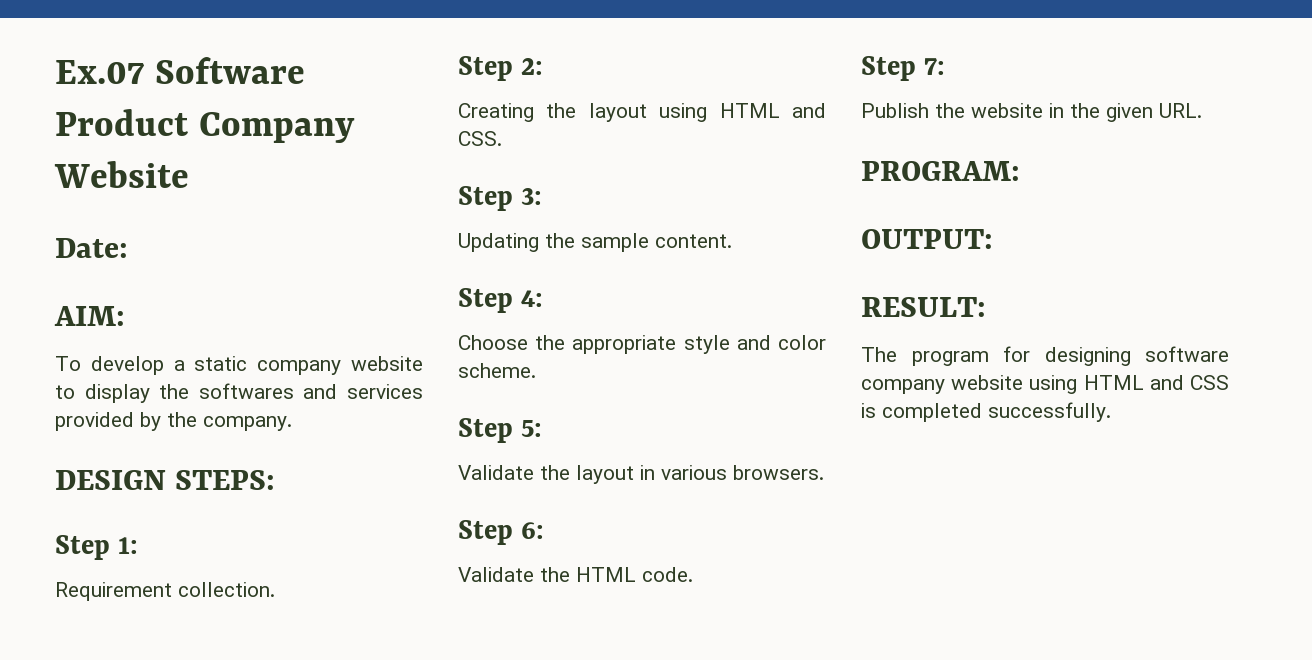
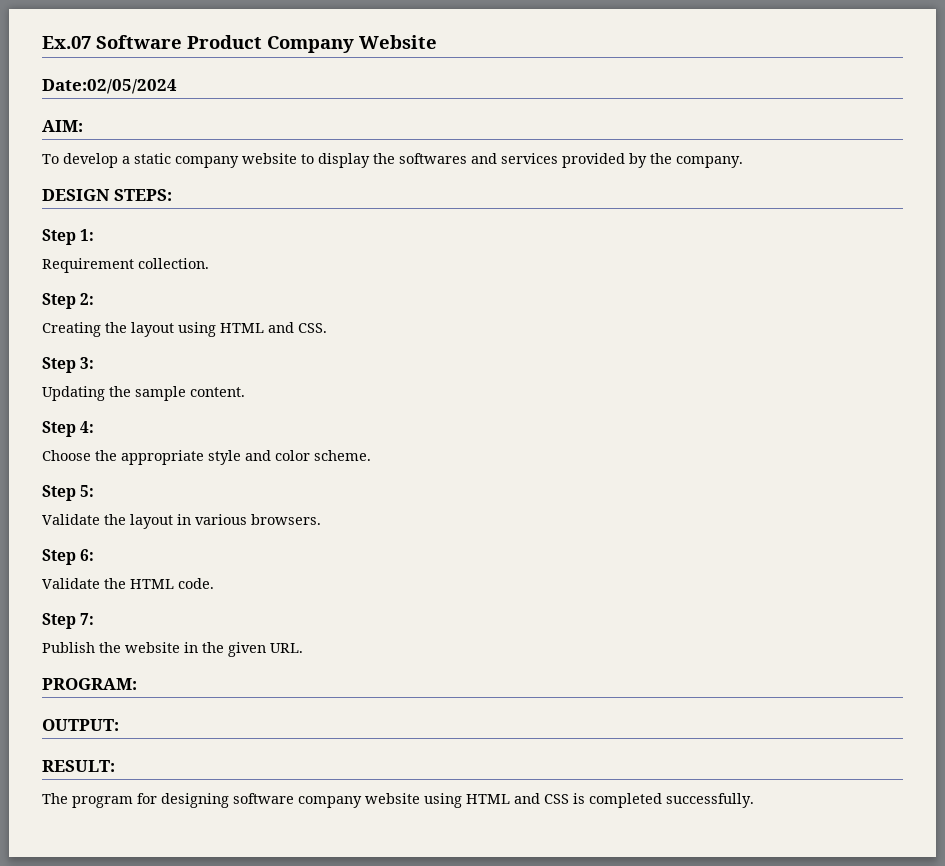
- Date:
+ Date:02/05/2024

